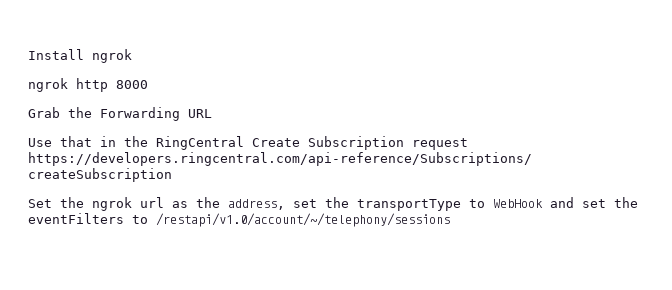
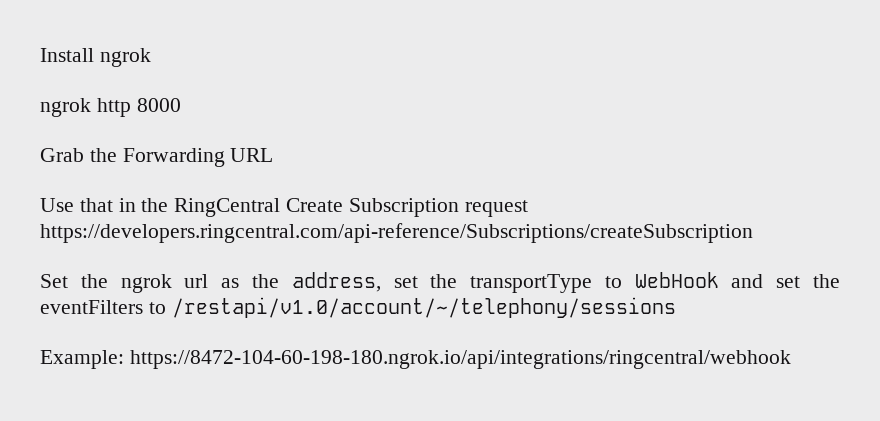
+ Example: https://8472-104-60-198-180.ngrok.io/api/integrations/ringcentral/webhook

